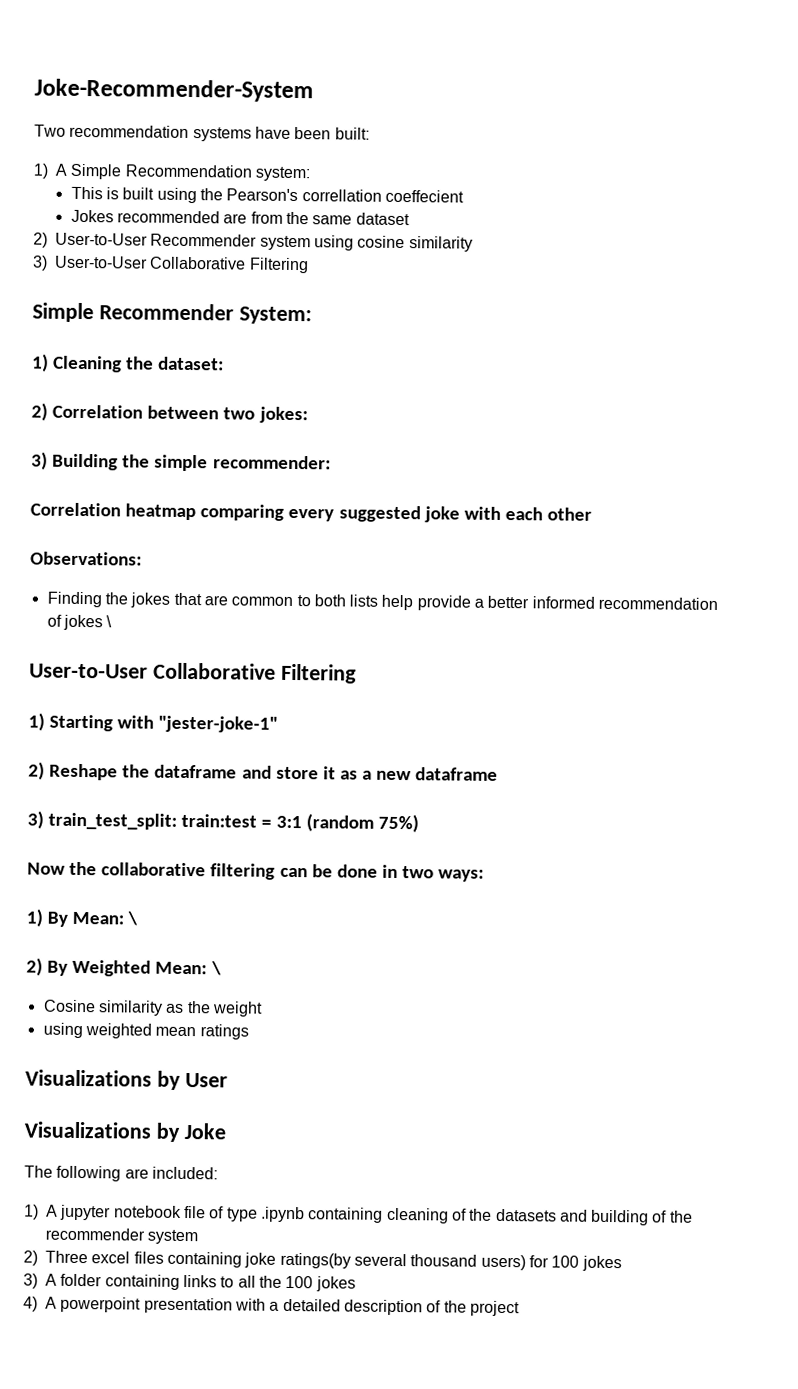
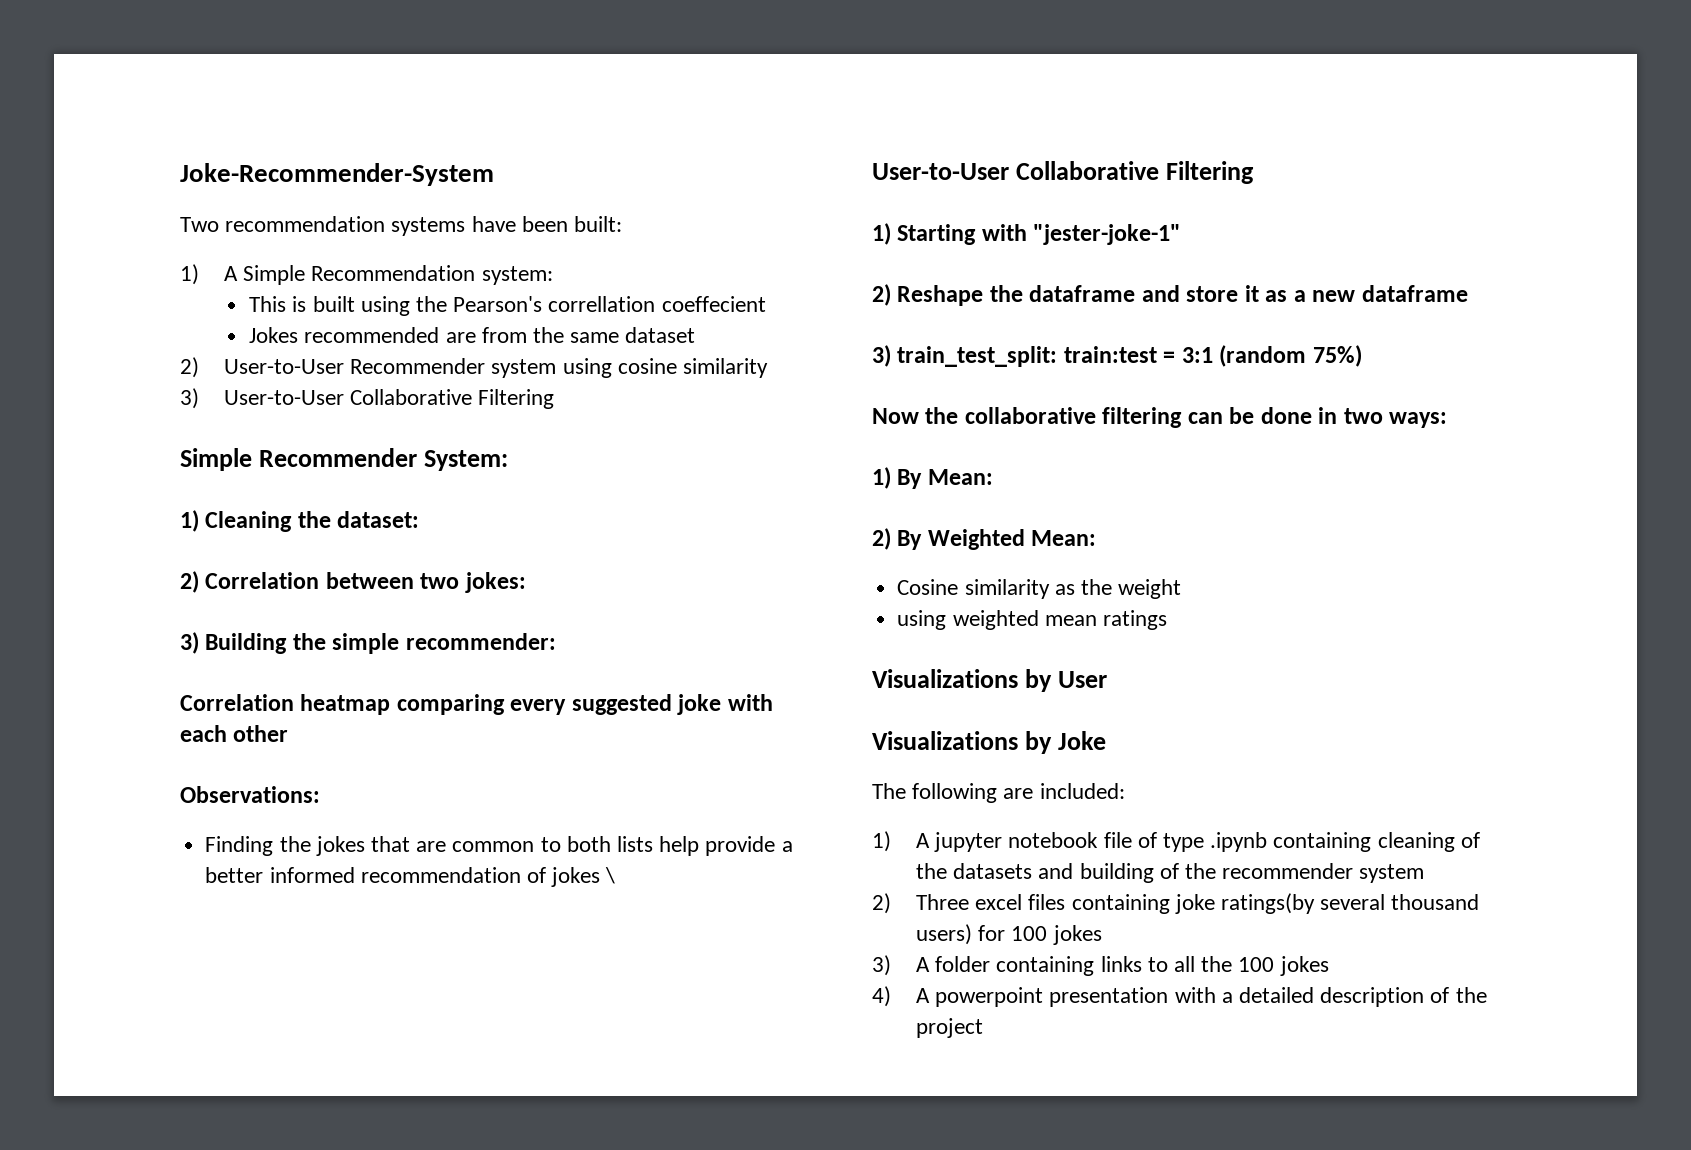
- 1) By Mean: \
+ 1) By Mean:
- 2) By Weighted Mean: \
+ 2) By Weighted Mean:

